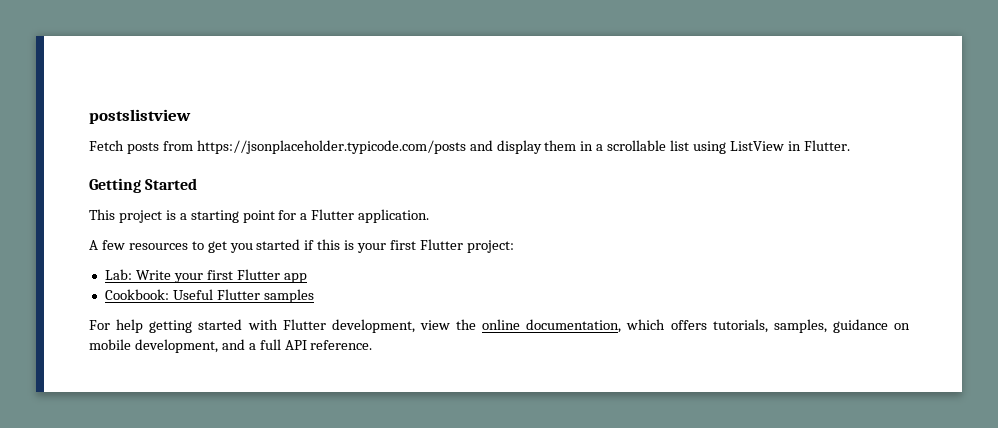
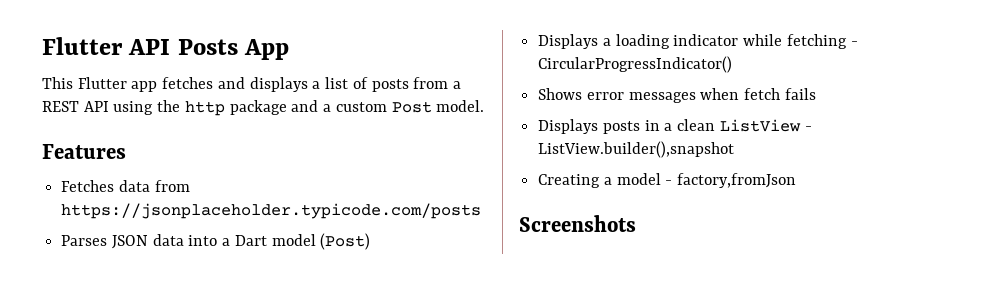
- postslistview
- Fetch posts from https://jsonplaceholder.typicode.com/posts and display them in a scrollable list using ListView in Flutter.
- Getting Started
- This project is a starting point for a Flutter application.
- A few resources to get you started if this is your first Flutter project:
- Lab: Write your first Flutter app
- Cookbook: Useful Flutter samples
- For help getting started with Flutter development, view the online documentation, which offers tutorials, samples, guidance on mobile development, and a full API reference.
+ Flutter API Posts App
+ This Flutter app fetches and displays a list of posts from a REST API using the http package and a custom Post model.
+ Features
+ Fetches data from https://jsonplaceholder.typicode.com/posts
+ Parses JSON data into a Dart model (Post)
+ Displays a loading indicator while fetching - CircularProgressIndicator()
+ Shows error messages when fetch fails
+ Displays posts in a clean ListView - ListView.builder(),snapshot
+ Creating a model - factory,fromJson
+ Screenshots

